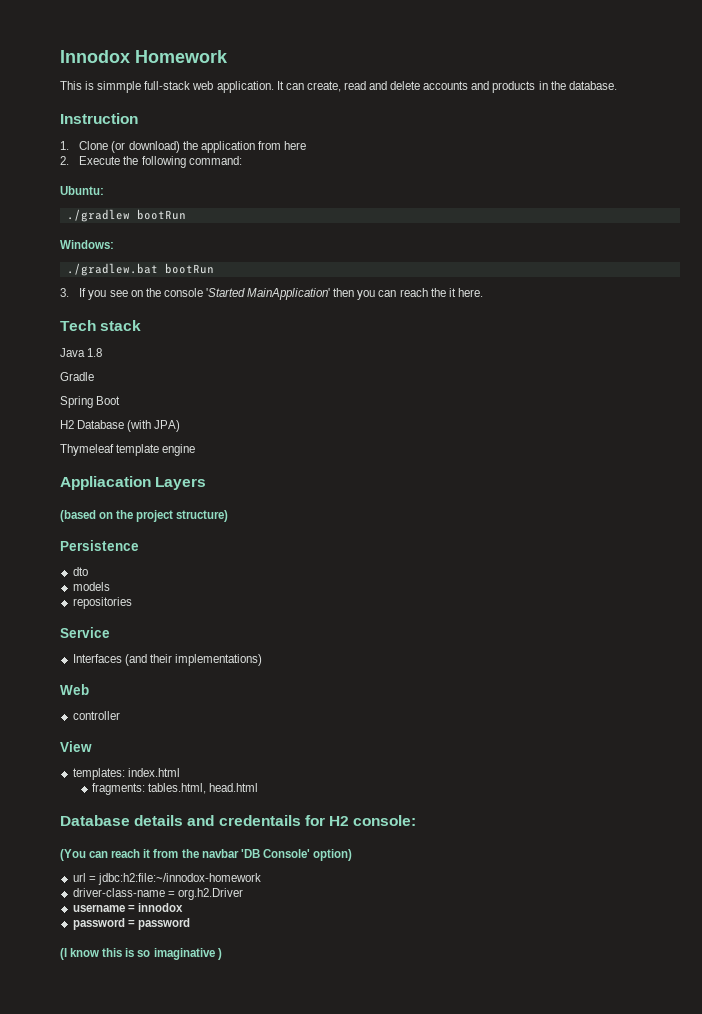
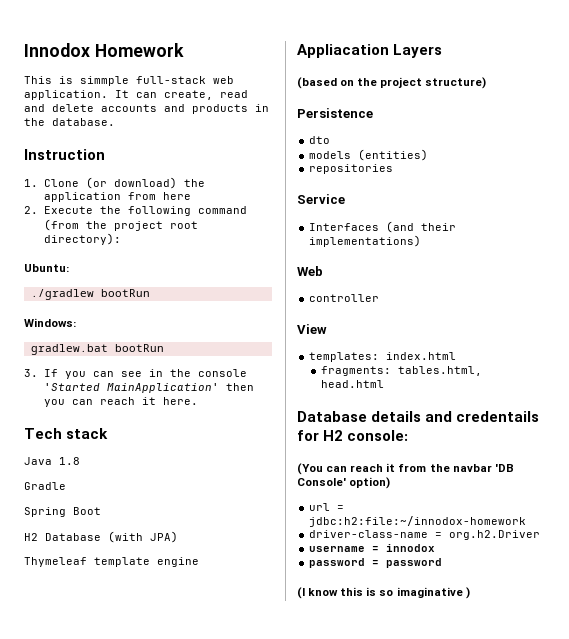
- 2. Execute the following command:
+ 2. Execute the following command (from the project root directory):
- ./gradlew.bat bootRun
+ gradlew.bat bootRun
- 3. If you see on the console 'Started MainApplication' then you can reach the it here.
+ 3. If you can see in the console 'Started MainApplication' then you can reach it here.
- models
+ models (entities)

